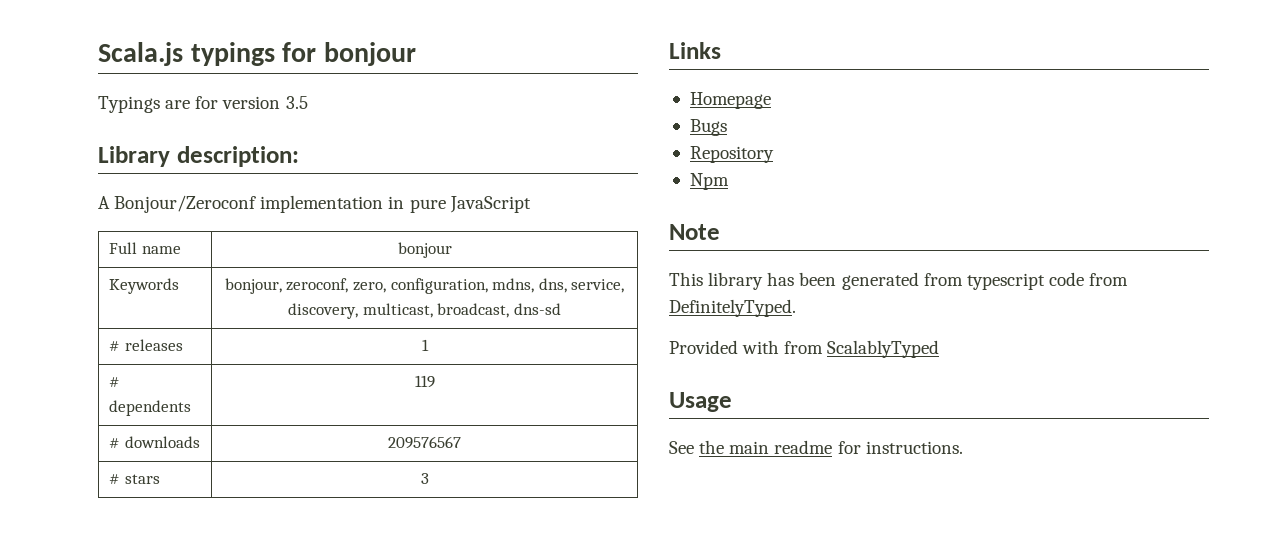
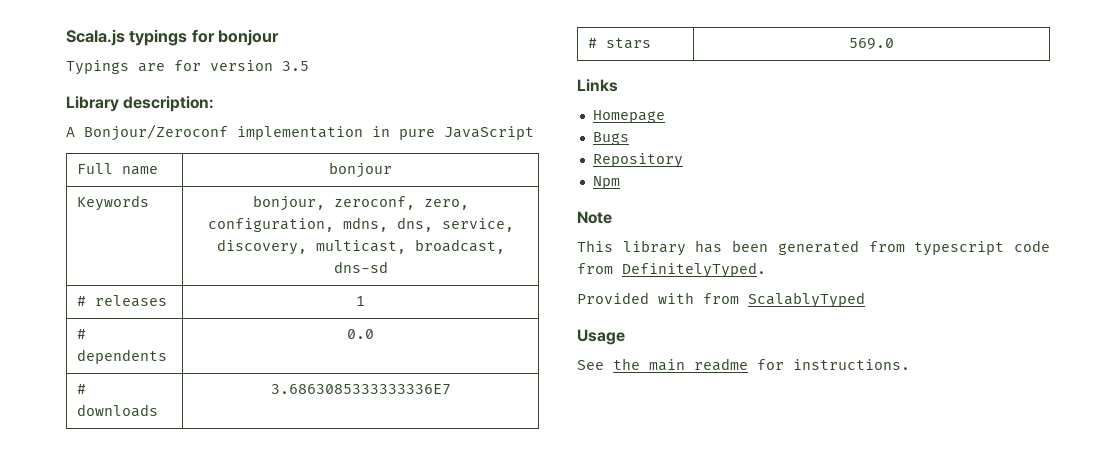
- # dependents | 119
+ # dependents | 0.0
- # downloads | 209576567
+ # downloads | 3.6863085333333336E7
- # stars | 3
+ # stars | 569.0

